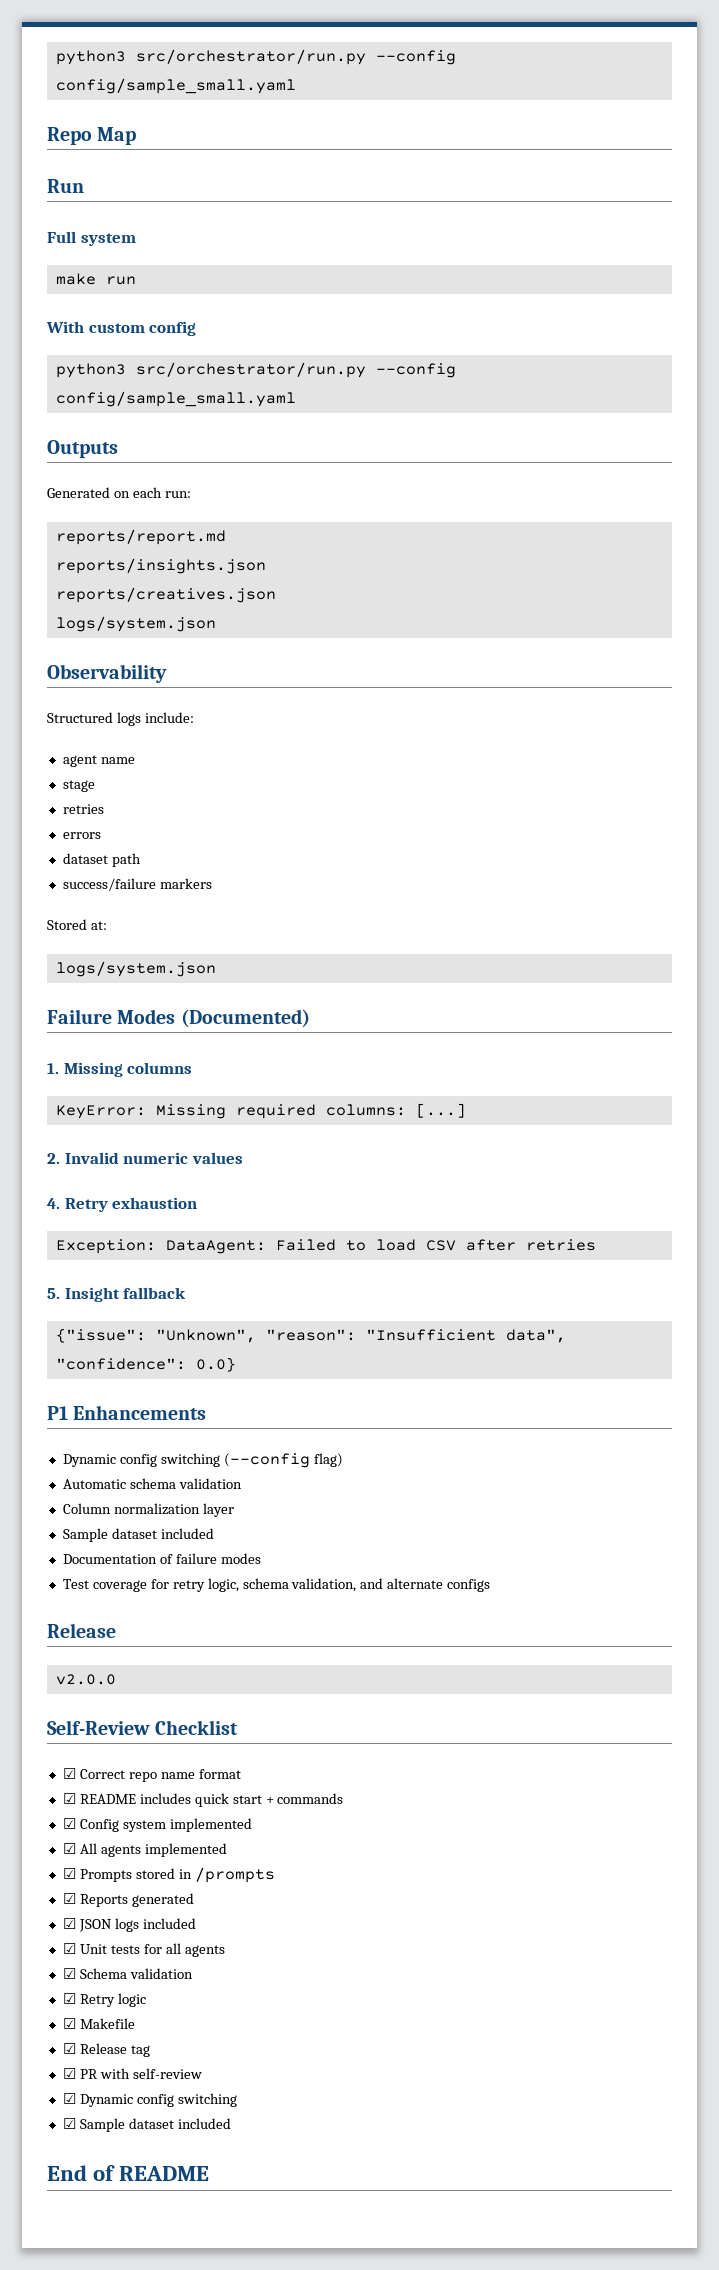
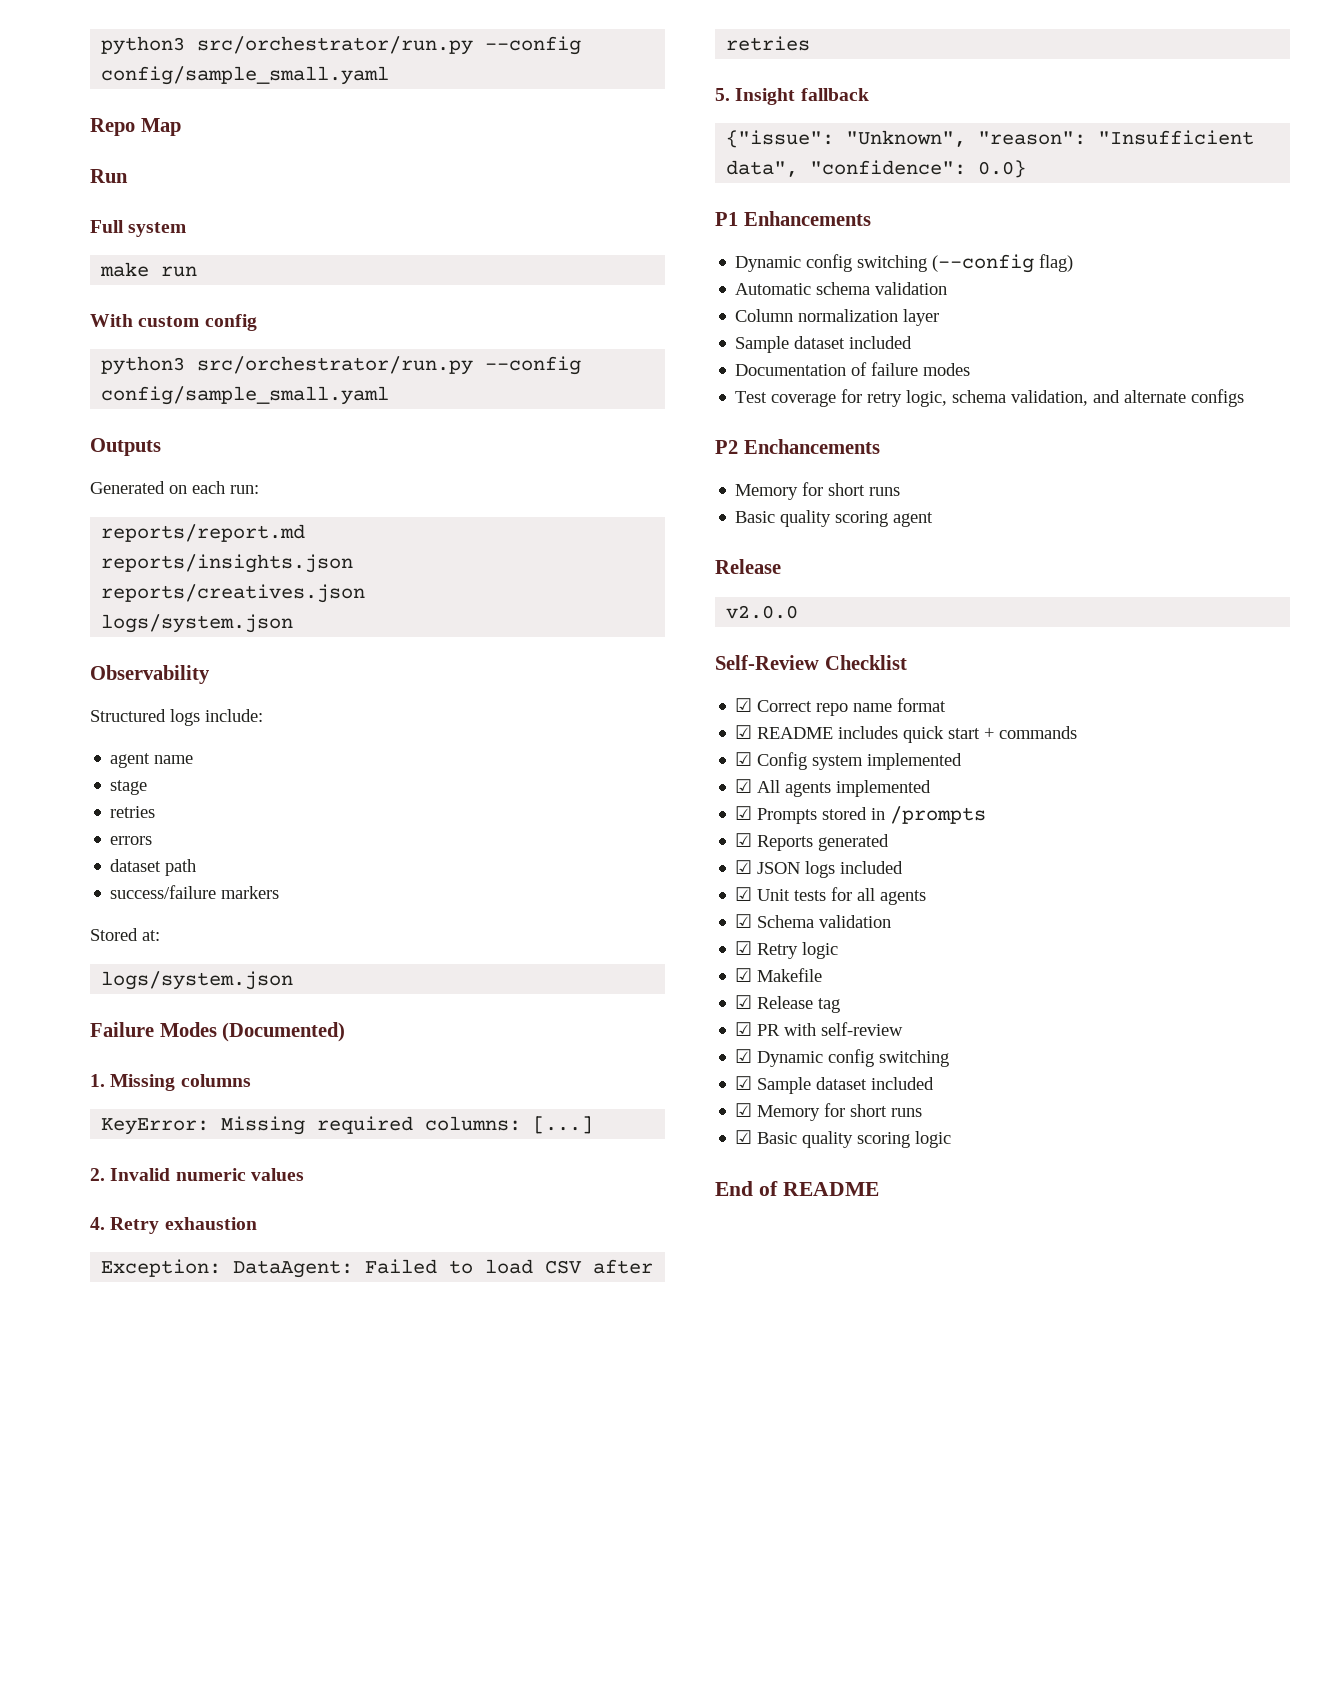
+ P2 Enchancements
+ Memory for short runs
+ Basic quality scoring agent
+ ☑ Memory for short runs
+ ☑ Basic quality scoring logic

